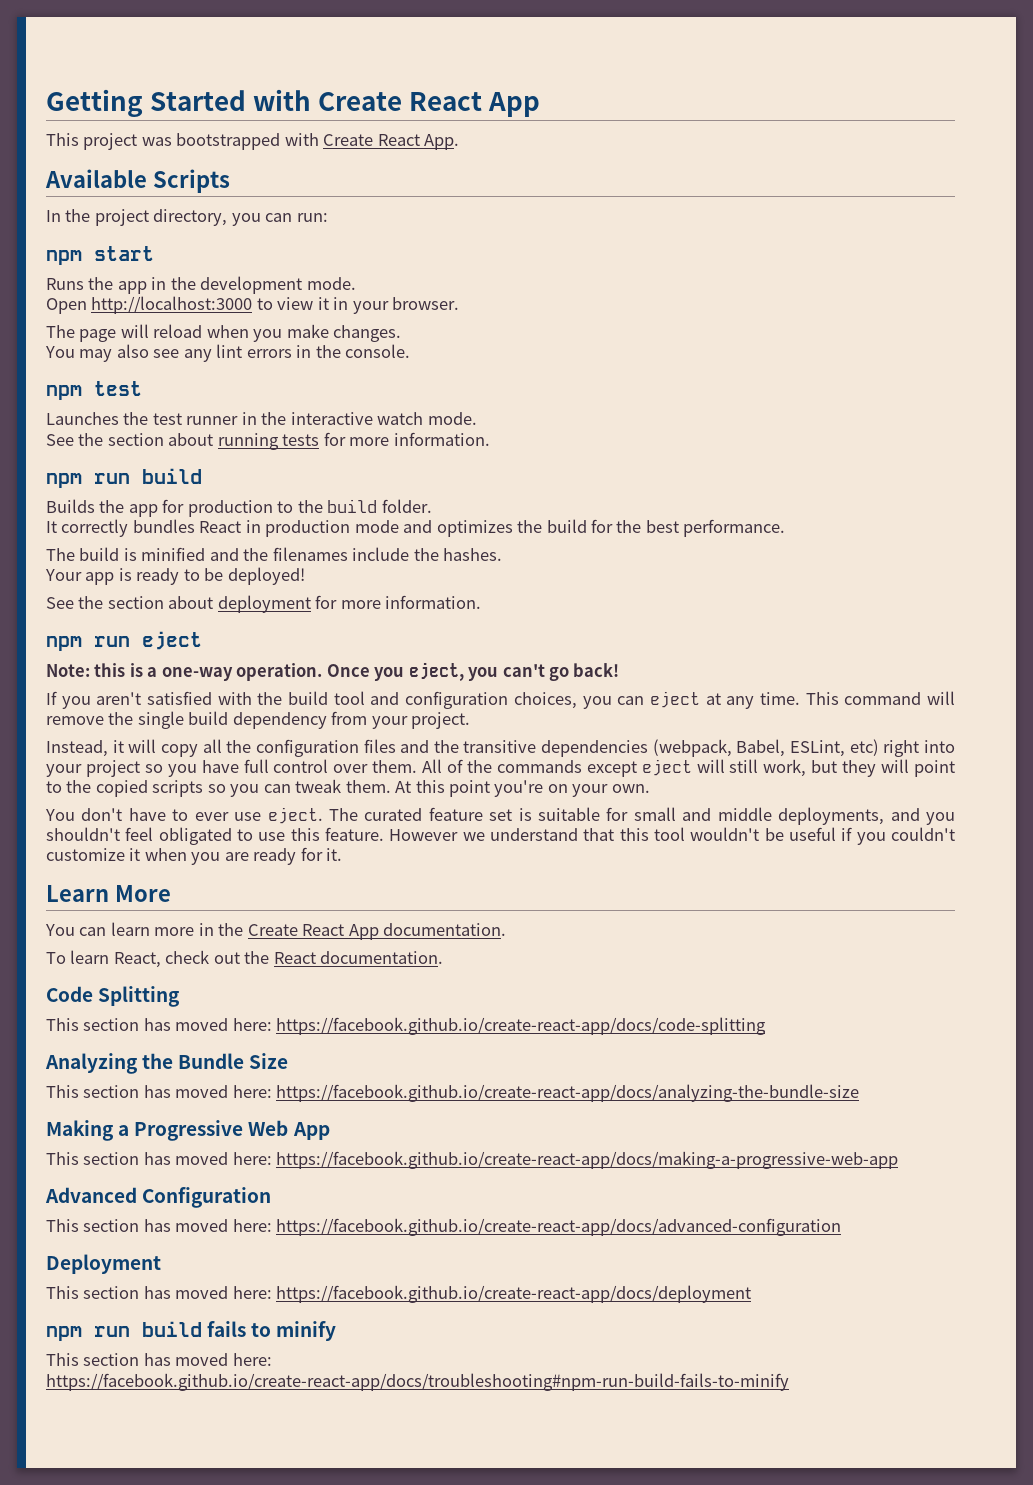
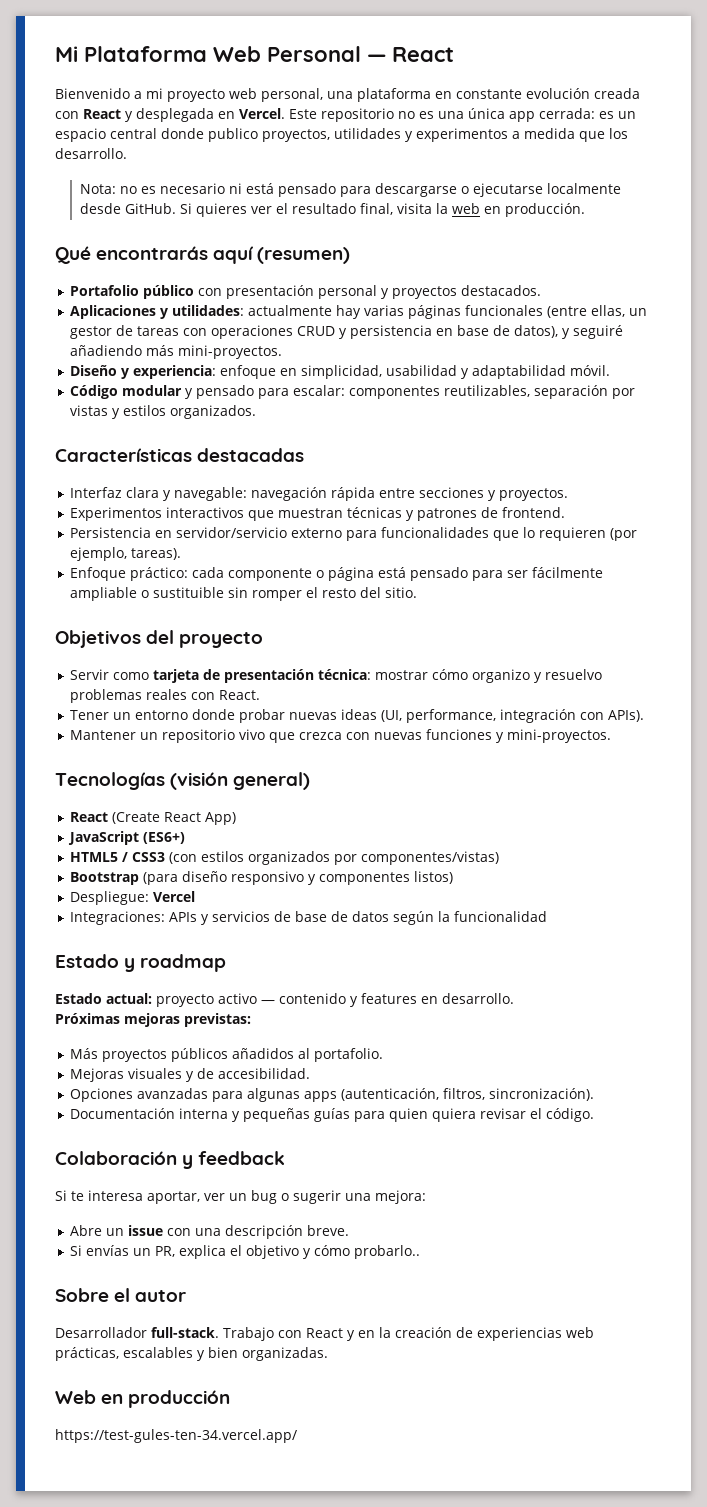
- Getting Started with Create React App
- This project was bootstrapped with Create React App.
- Available Scripts
- In the project directory, you can run:
- npm start
- Runs the app in the development mode.
- Open http://localhost:3000 to view it in your browser.
- The page will reload when you make changes.
- You may also see any lint errors in the console.
- npm test
- Launches the test runner in the interactive watch mode.
- See the section about running tests for more information.
- npm run build
- Builds the app for production to the build folder.
- It correctly bundles React in production mode and optimizes the build for the best performance.
- The build is minified and the filenames include the hashes.
- Your app is ready to be deployed!
- See the section about deployment for more information.
- npm run eject
- Note: this is a one-way operation. Once you eject, you can't go back!
- If you aren't satisfied with the build tool and configuration choices, you can eject at any time. This command will remove the single build dependency from your project.
- Instead, it will copy all the configuration files and the transitive dependencies (webpack, Babel, ESLint, etc) right into your project so you have full control over them. All of the commands except eject will still work, but they will point to the copied scripts so you can tweak them. At this point you're on your own.
- You don't have to ever use eject. The curated feature set is suitable for small and middle deployments, and you shouldn't feel obligated to use this feature. However we understand that this tool wouldn't be useful if you couldn't customize it when you are ready for it.
- Learn More
- You can learn more in the Create React App documentation.
- To learn React, check out the React documentation.
- Code Splitting
- This section has moved here: https://facebook.github.io/create-react-app/docs/code-splitting
- Analyzing the Bundle Size
- This section has moved here: https://facebook.github.io/create-react-app/docs/analyzing-the-bundle-size
- Making a Progressive Web App
- This section has moved here: https://facebook.github.io/create-react-app/docs/making-a-progressive-web-app
- Advanced Configuration
- This section has moved here: https://facebook.github.io/create-react-app/docs/advanced-configuration
- Deployment
- This section has moved here: https://facebook.github.io/create-react-app/docs/deployment
- npm run build fails to minify
- This section has moved here: https://facebook.github.io/create-react-app/docs/troubleshooting#npm-run-build-fails-to-minify
+ Mi Plataforma Web Personal — React
+ Bienvenido a mi proyecto web personal, una plataforma en constante evolución creada con React y desplegada en Vercel. Este repositorio no es una única app cerrada: es un espacio central donde publico proyectos, utilidades y experimentos a medida que los desarrollo.
+ Nota: no es necesario ni está pensado para descargarse o ejecutarse localmente desde GitHub. Si quieres ver el resultado final, visita la web en producción.
+ Qué encontrarás aquí (resumen)
+ Portafolio público con presentación personal y proyectos destacados.
+ Aplicaciones y utilidades: actualmente hay varias páginas funcionales (entre ellas, un gestor de tareas con operaciones CRUD y persistencia en base de datos), y seguiré añadiendo más mini-proyectos.
+ Diseño y experiencia: enfoque en simplicidad, usabilidad y adaptabilidad móvil.
+ Código modular y pensado para escalar: componentes reutilizables, separación por vistas y estilos organizados.
+ Características destacadas
+ Interfaz clara y navegable: navegación rápida entre secciones y proyectos.
+ Experimentos interactivos que muestran técnicas y patrones de frontend.
+ Persistencia en servidor/servicio externo para funcionalidades que lo requieren (por ejemplo, tareas).
+ Enfoque práctico: cada componente o página está pensado para ser fácilmente ampliable o sustituible sin romper el resto del sitio.
+ Objetivos del proyecto
+ Servir como tarjeta de presentación técnica: mostrar cómo organizo y resuelvo problemas reales con React.
+ Tener un entorno donde probar nuevas ideas (UI, performance, integración con APIs).
+ Mantener un repositorio vivo que crezca con nuevas funciones y mini-proyectos.
+ Tecnologías (visión general)
+ React (Create React App)
+ JavaScript (ES6+)
+ HTML5 / CSS3 (con estilos organizados por componentes/vistas)
+ Bootstrap (para diseño responsivo y componentes listos)
+ Despliegue: Vercel
+ Integraciones: APIs y servicios de base de datos según la funcionalidad
+ Estado y roadmap
+ Estado actual: proyecto activo — contenido y features en desarrollo.
+ Próximas mejoras previstas:
+ Más proyectos públicos añadidos al portafolio.
+ Mejoras visuales y de accesibilidad.
+ Opciones avanzadas para algunas apps (autenticación, filtros, sincronización).
+ Documentación interna y pequeñas guías para quien quiera revisar el código.
+ Colaboración y feedback
+ Si te interesa aportar, ver un bug o sugerir una mejora:
+ Abre un issue con una descripción breve.
+ Si envías un PR, explica el objetivo y cómo probarlo..
+ Sobre el autor
+ Desarrollador full-stack. Trabajo con React y en la creación de experiencias web prácticas, escalables y bien organizadas.
+ Web en producción
+ https://test-gules-ten-34.vercel.app/

